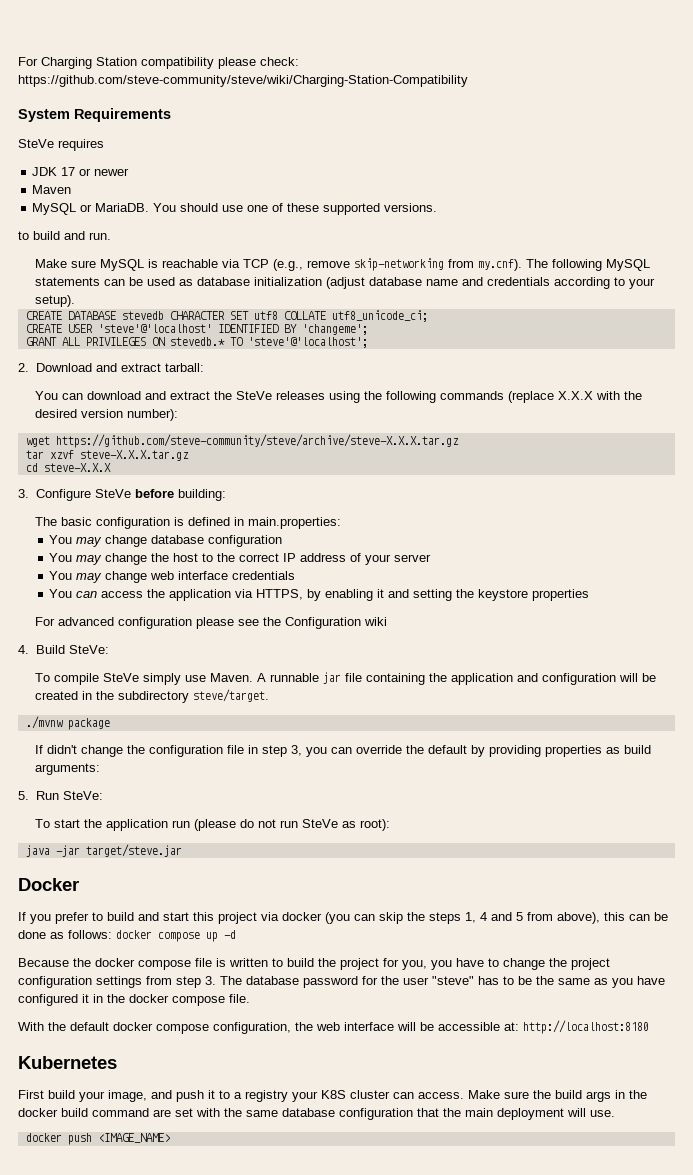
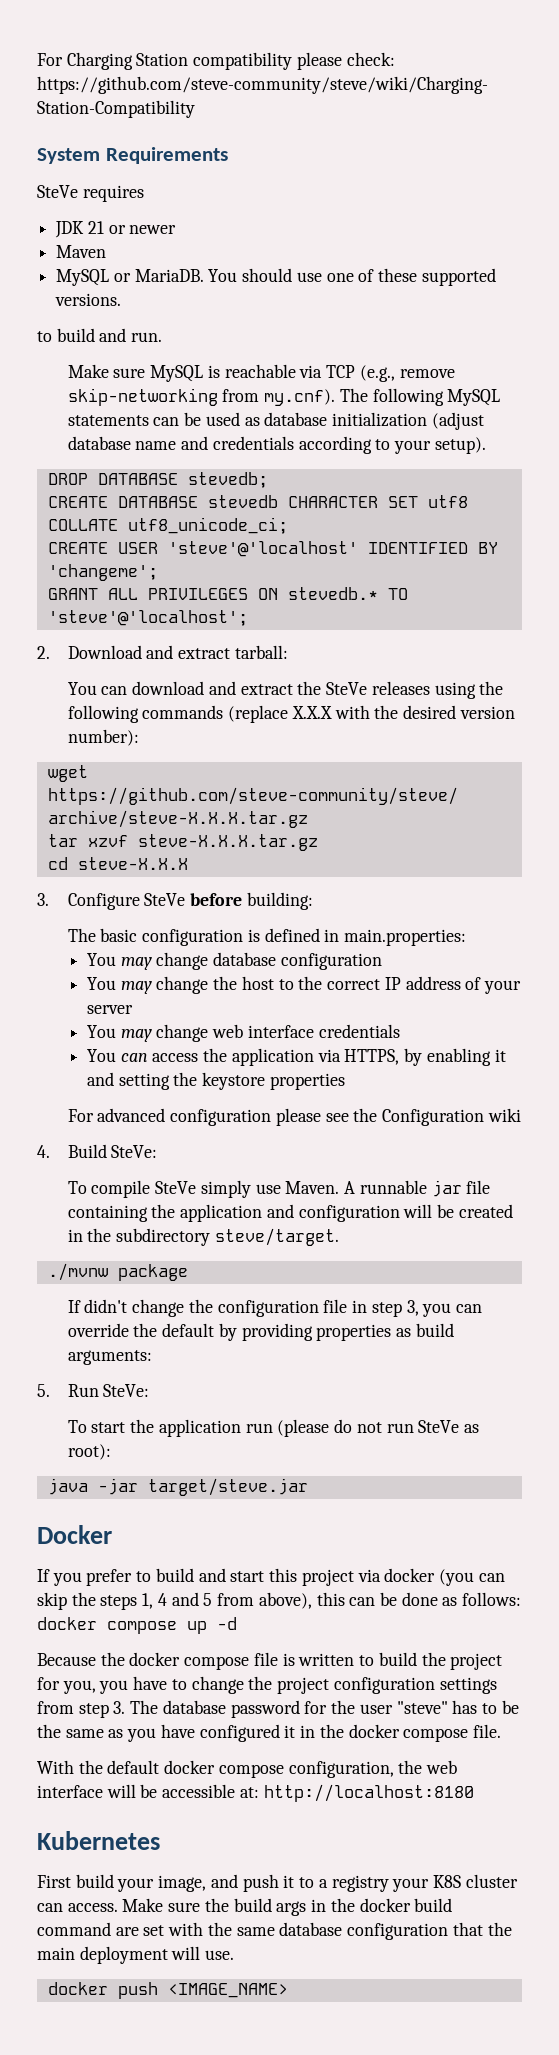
- JDK 17 or newer
+ JDK 21 or newer
+ DROP DATABASE stevedb;

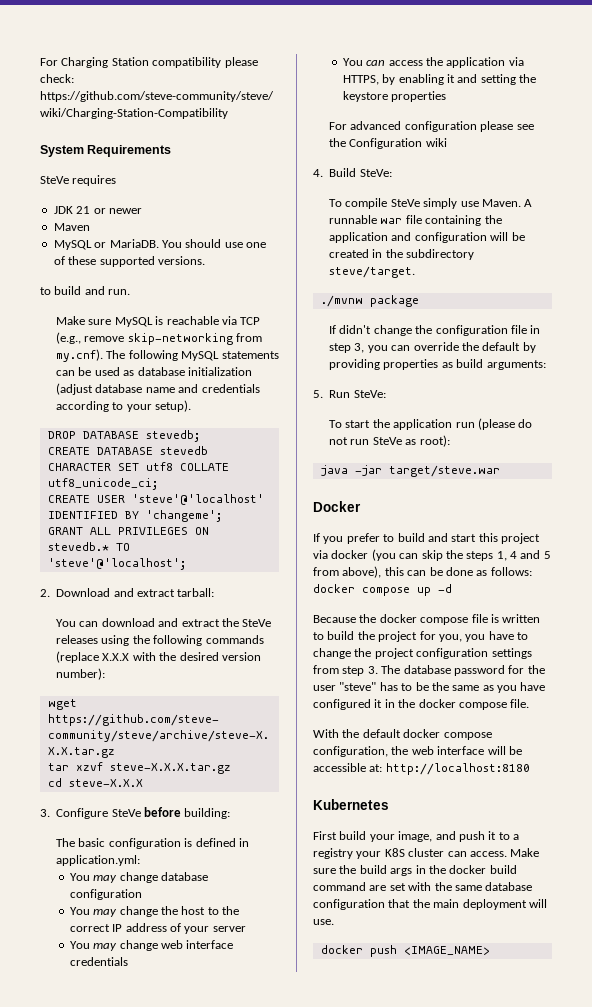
- The basic configuration is defined in main.properties:
+ The basic configuration is defined in application.yml:
- A runnable jar file containing the application and configuration will be created in the subdirectory steve/target.
+ A runnable war file containing the application and configuration will be created in the subdirectory steve/target.
- java -jar target/steve.jar
+ java -jar target/steve.war

